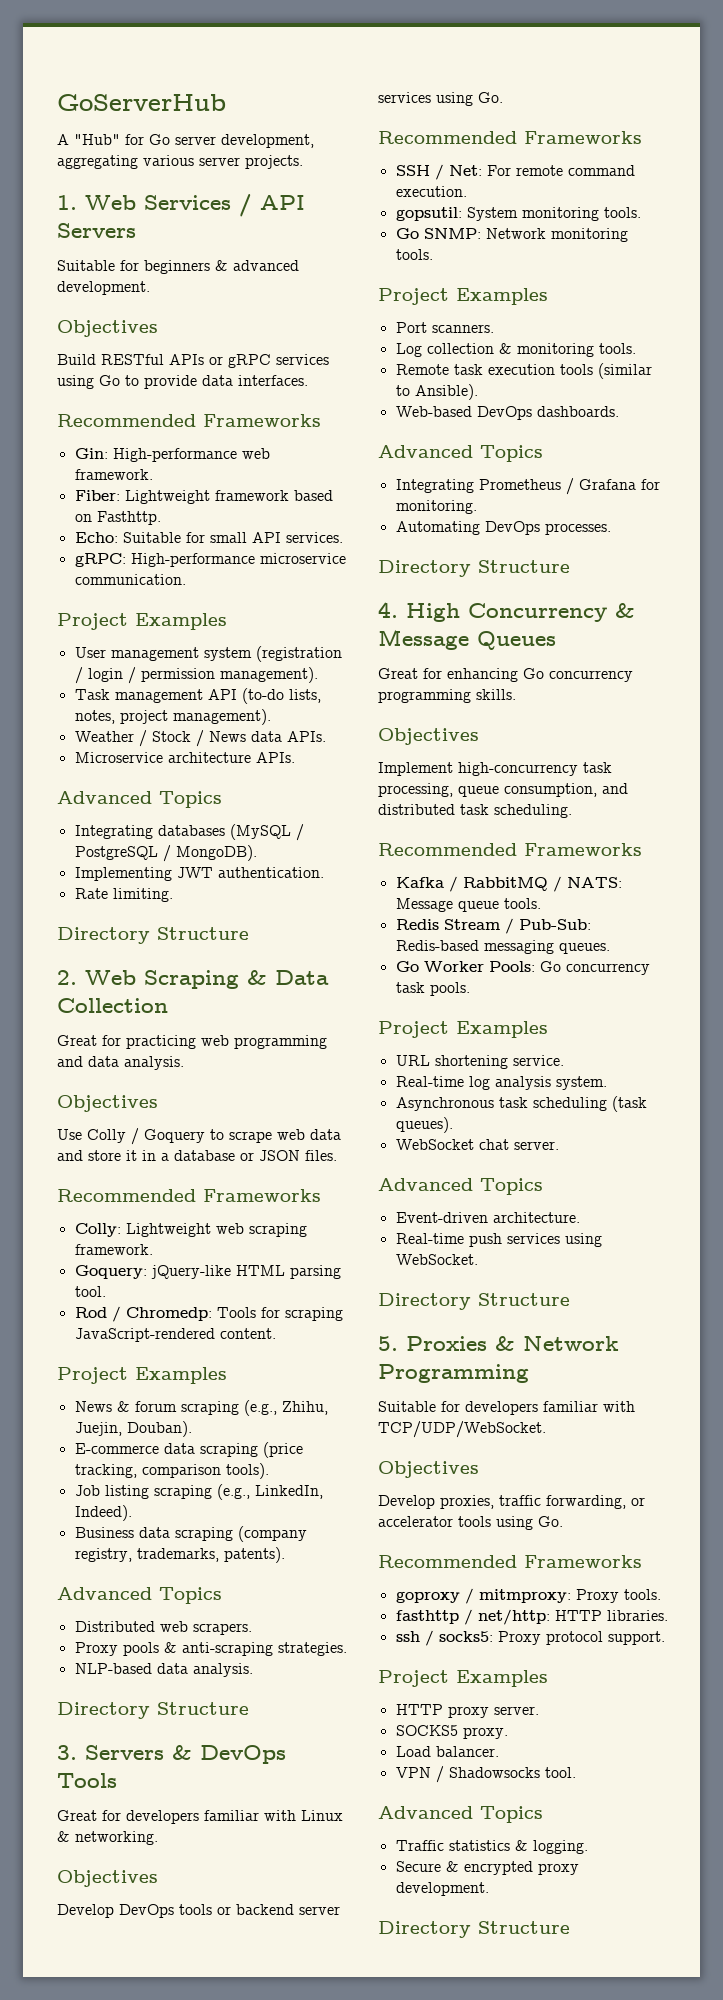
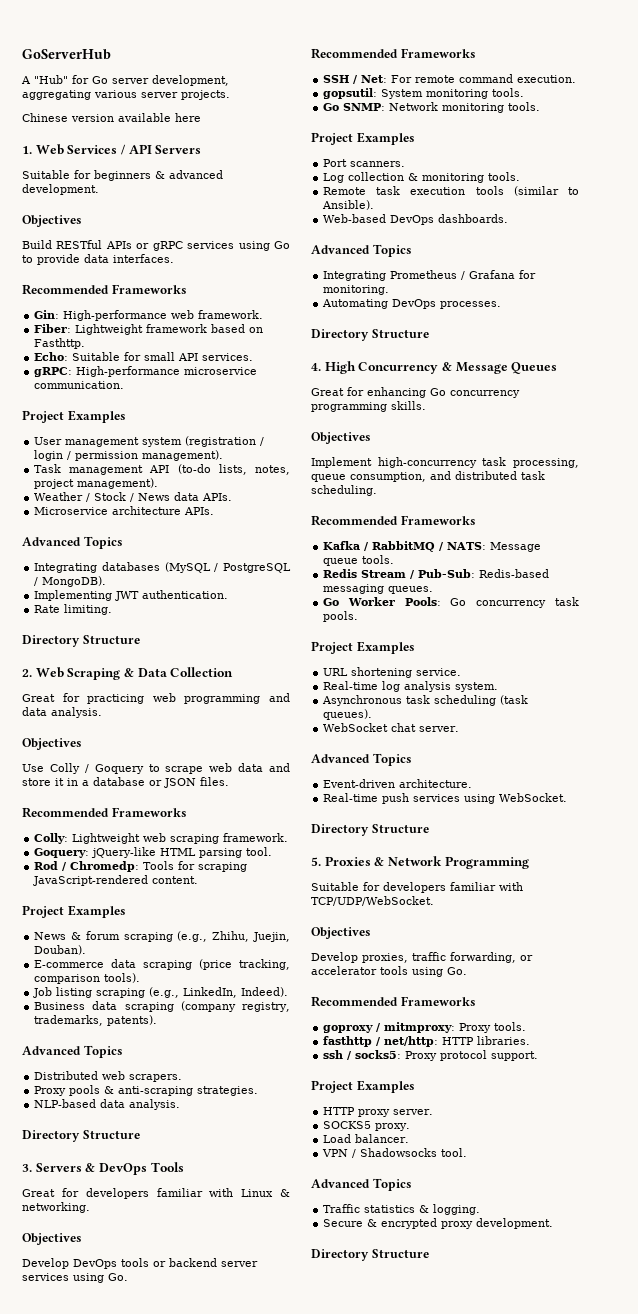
+ Chinese version available here

